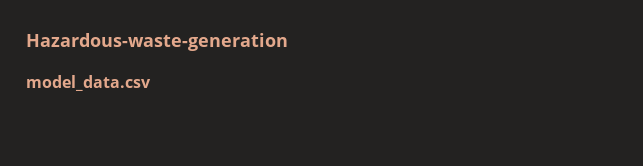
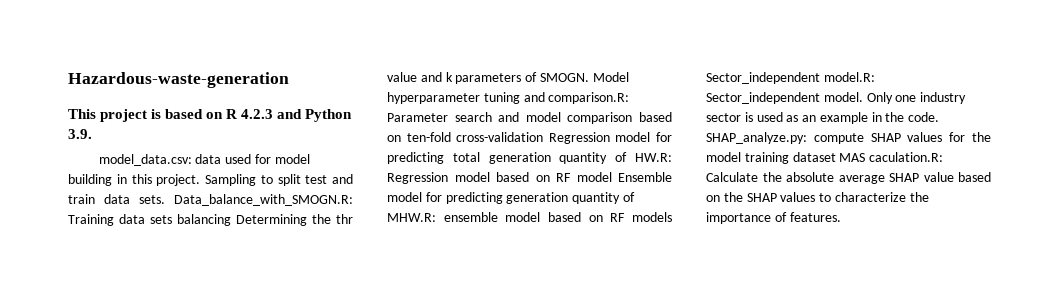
- model_data.csv
+ This project is based on R 4.2.3 and Python 3.9.
+ model_data.csv: data used for model building in this project. Sampling to split test and train data sets. Data_balance_with_SMOGN.R: Training data sets balancing Determining the thr value and k parameters of SMOGN. Model hyperparameter tuning and comparison.R: Parameter search and model comparison based on ten-fold cross-validation Regression model for predicting total generation quantity of HW.R: Regression model based on RF model Ensemble model for predicting generation quantity of MHW.R: ensemble model based on RF models Sector_independent model.R: Sector_independent model. Only one industry sector is used as an example in the code. SHAP_analyze.py: compute SHAP values for the model training dataset MAS caculation.R: Calculate the absolute average SHAP value based on the SHAP values to characterize the importance of features.

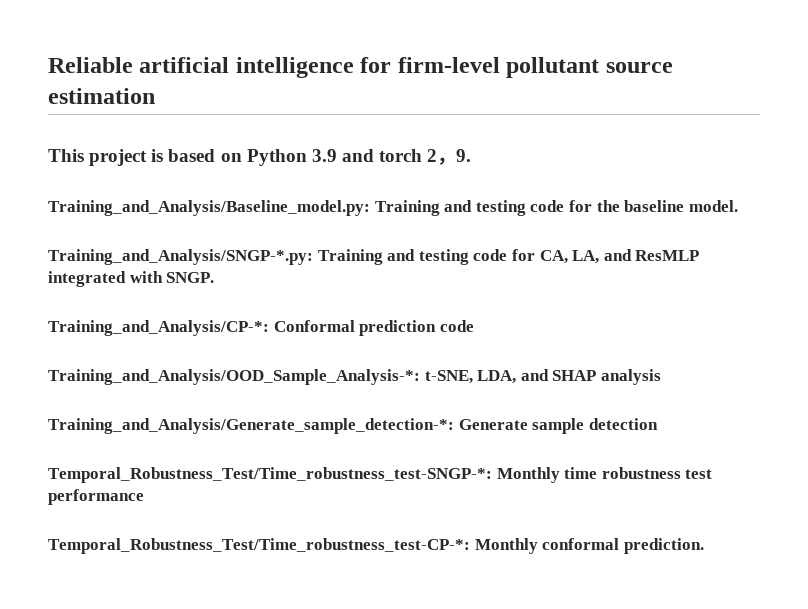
- Hazardous-waste-generation
+ Reliable artificial intelligence for firm-level pollutant source estimation
- This project is based on R 4.2.3 and Python 3.9.
- model_data.csv: data used for model building in this project. Sampling to split test and train data sets. Data_balance_with_SMOGN.R: Training data sets balancing Determining the thr value and k parameters of SMOGN. Model hyperparameter tuning and comparison.R: Parameter search and model comparison based on ten-fold cross-validation Regression model for predicting total generation quantity of HW.R: Regression model based on RF model Ensemble model for predicting generation quantity of MHW.R: ensemble model based on RF models Sector_independent model.R: Sector_independent model. Only one industry sector is used as an example in the code. SHAP_analyze.py: compute SHAP values for the model training dataset MAS caculation.R: Calculate the absolute average SHAP value based on the SHAP values to characterize the importance of features.
+ This project is based on Python 3.9 and torch 2，9.
+ Training_and_Analysis/Baseline_model.py: Training and testing code for the baseline model.
+ Training_and_Analysis/SNGP-*.py: Training and testing code for CA, LA, and ResMLP integrated with SNGP.
+ Training_and_Analysis/CP-*: Conformal prediction code
+ Training_and_Analysis/OOD_Sample_Analysis-*: t-SNE, LDA, and SHAP analysis
+ Training_and_Analysis/Generate_sample_detection-*: Generate sample detection
+ Temporal_Robustness_Test/Time_robustness_test-SNGP-*: Monthly time robustness test performance
+ Temporal_Robustness_Test/Time_robustness_test-CP-*: Monthly conformal prediction.

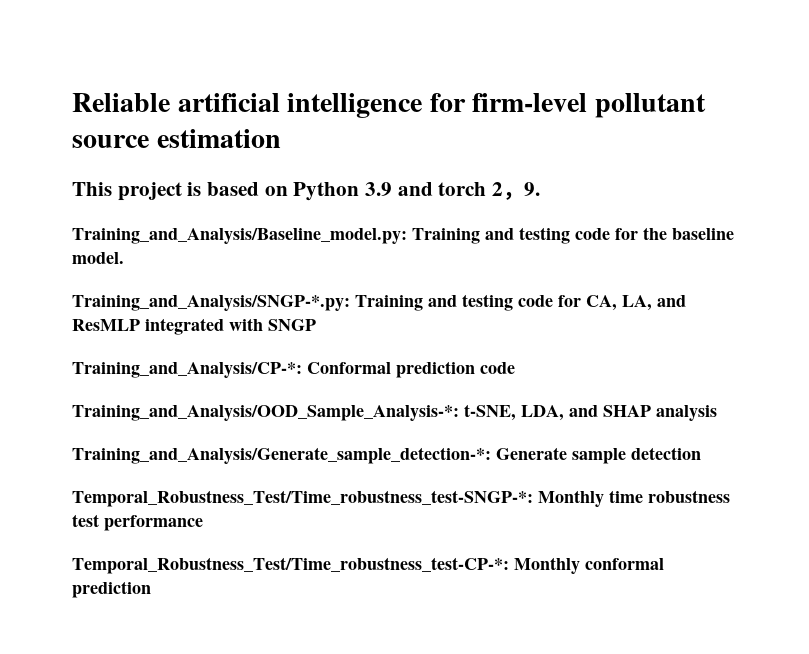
- Training_and_Analysis/SNGP-*.py: Training and testing code for CA, LA, and ResMLP integrated with SNGP.
+ Training_and_Analysis/SNGP-*.py: Training and testing code for CA, LA, and ResMLP integrated with SNGP
- Temporal_Robustness_Test/Time_robustness_test-CP-*: Monthly conformal prediction.
+ Temporal_Robustness_Test/Time_robustness_test-CP-*: Monthly conformal prediction

